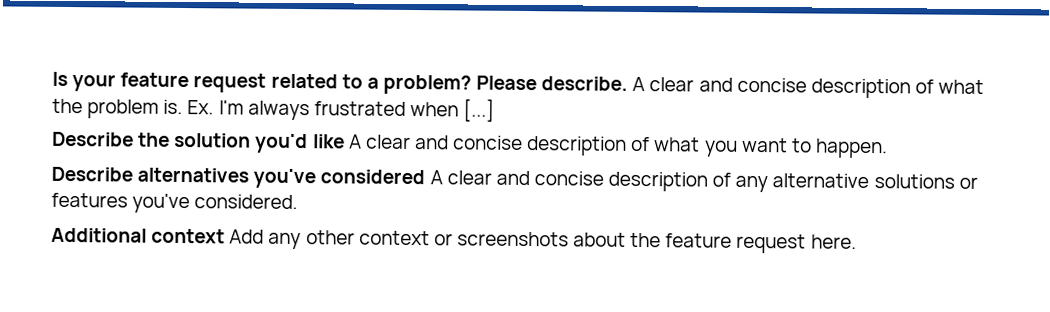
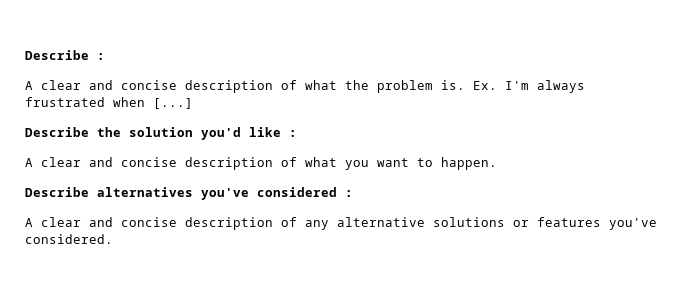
- Is your feature request related to a problem? Please describe. A clear and concise description of what the problem is.
+ Describe :
+ A clear and concise description of what the problem is.
- Describe the solution you'd like A clear and concise description of what you want to happen.
+ Describe the solution you'd like :
+ A clear and concise description of what you want to happen.
- Describe alternatives you've considered A clear and concise description of any alternative solutions or features you've considered.
+ Describe alternatives you've considered :
+ A clear and concise description of any alternative solutions or features you've considered.
- Additional context Add any other context or screenshots about the feature request here.

